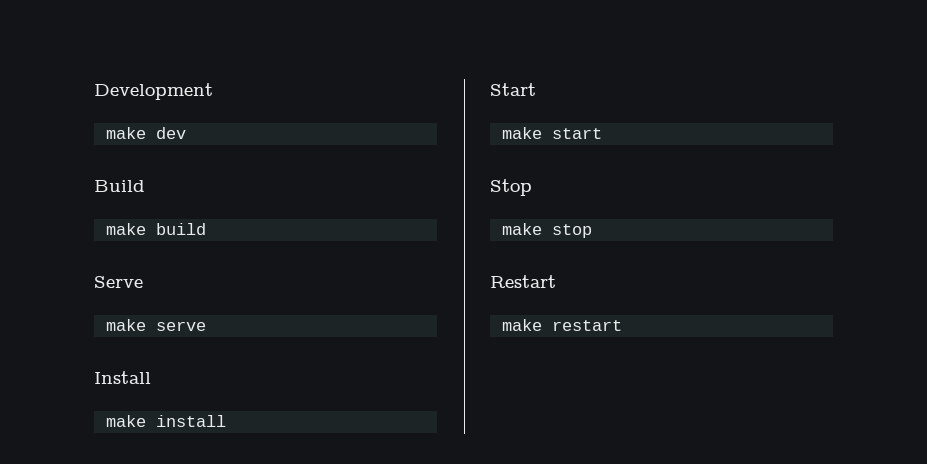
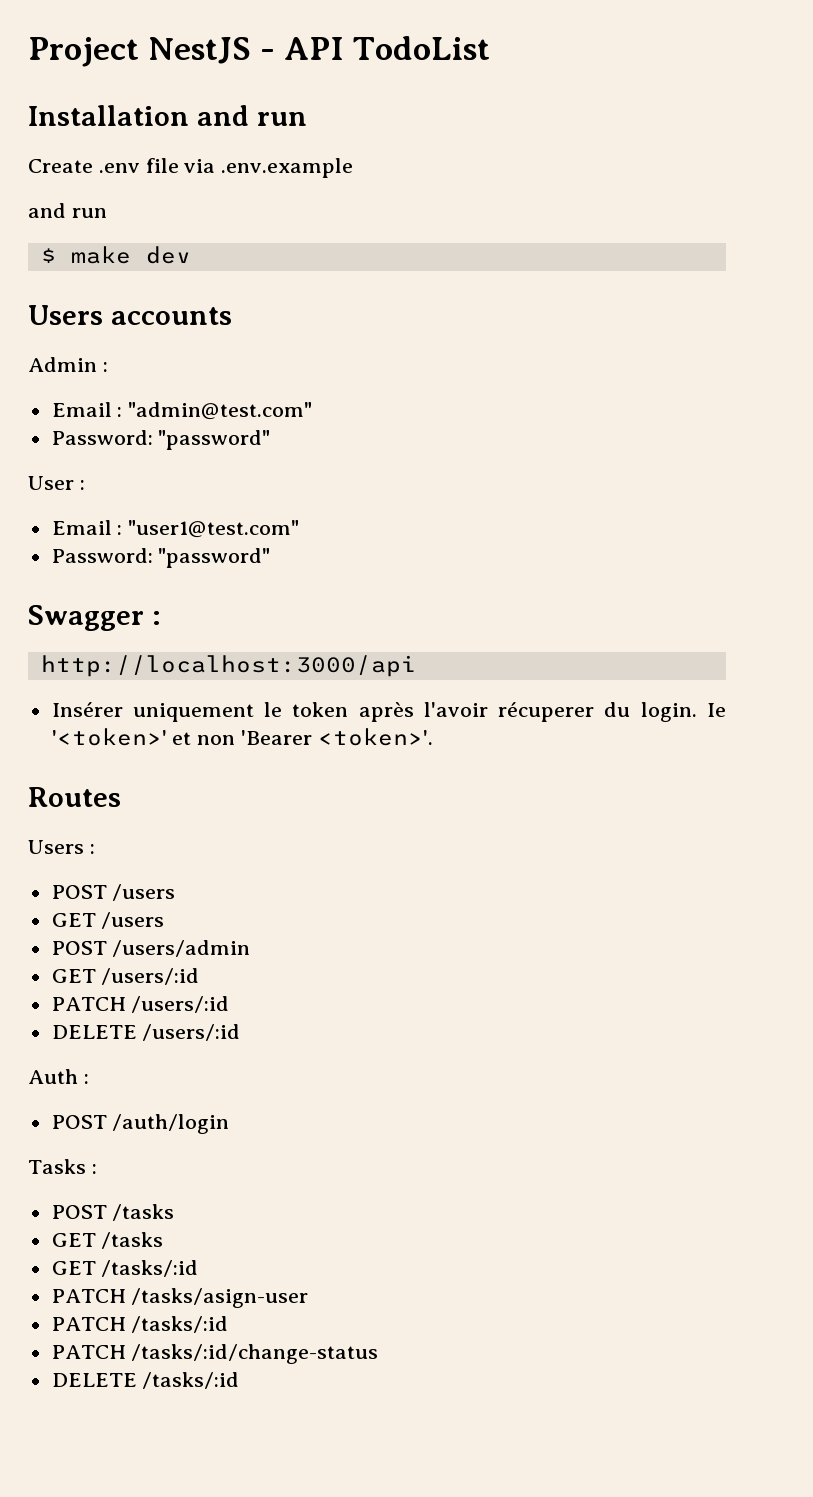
- Development
- make dev
- Build
- make build
- Serve
- make serve
- Install
- make install
- Start
- make start
- Stop
- make stop
- Restart
- make restart
+ Project NestJS - API TodoList
+ Installation and run
+ Create .env file via .env.example
+ and run
+ $ make dev
+ Users accounts
+ Admin :
+ Email : "admin@test.com"
+ Password: "password"
+ User :
+ Email : "user1@test.com"
+ Password: "password"
+ Swagger :
+ http://localhost:3000/api
+ Insérer uniquement le token après l'avoir récuperer du login. Ie '<token>' et non 'Bearer <token>'.
+ Routes
+ Users :
+ POST /users
+ GET /users
+ POST /users/admin
+ GET /users/:id
+ PATCH /users/:id
+ DELETE /users/:id
+ Auth :
+ POST /auth/login
+ Tasks :
+ POST /tasks
+ GET /tasks
+ GET /tasks/:id
+ PATCH /tasks/asign-user
+ PATCH /tasks/:id
+ PATCH /tasks/:id/change-status
+ DELETE /tasks/:id

